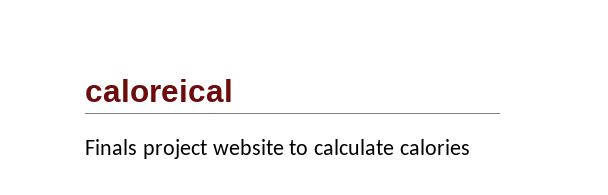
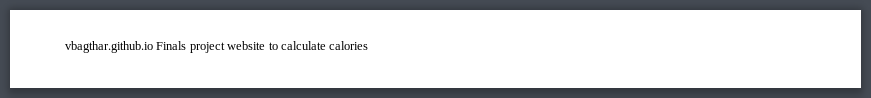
- caloreical
- Finals project website to calculate calories
+ vbagthar.github.io Finals project website to calculate calories

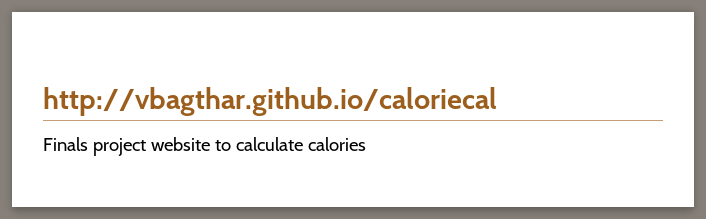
- vbagthar.github.io Finals project website to calculate calories
+ http://vbagthar.github.io/caloriecal
+ Finals project website to calculate calories

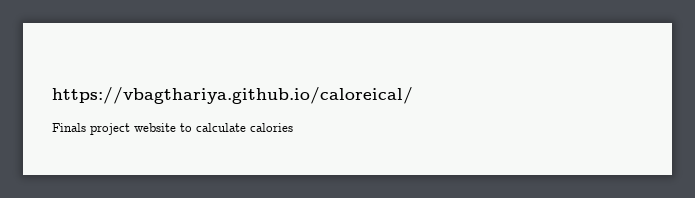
- http://vbagthar.github.io/caloriecal
+ https://vbagthariya.github.io/caloreical/

